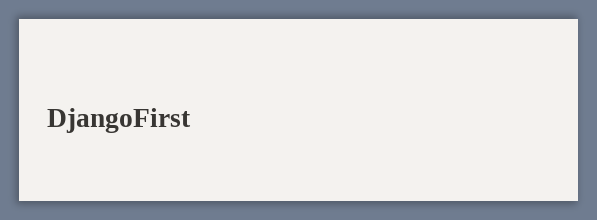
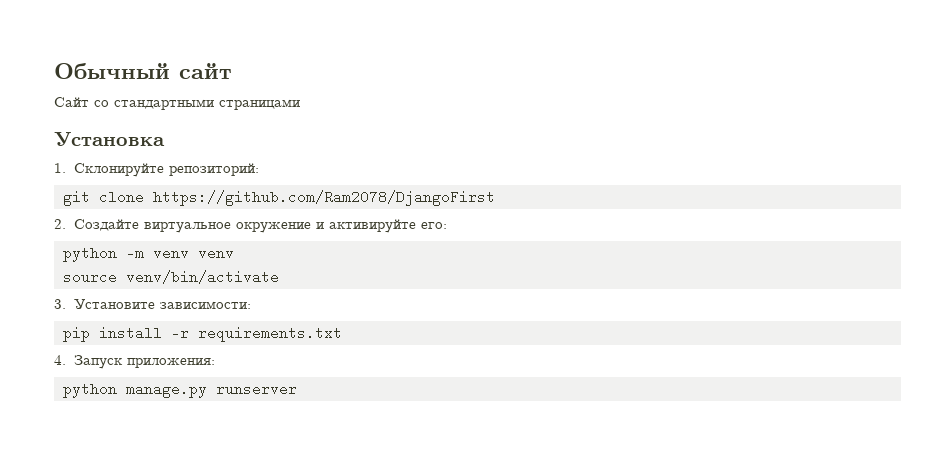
- DjangoFirst
+ Обычный сайт
+ Сайт со стандартными страницами
+ Установка
+ 1. Склонируйте репозиторий:
+ git clone https://github.com/Ram2078/DjangoFirst
+ 2. Создайте виртуальное окружение и активируйте его:
+ python -m venv venv
+ source venv/bin/activate
+ 3. Установите зависимости:
+ pip install -r requirements.txt
+ 4. Запуск приложения:
+ python manage.py runserver

